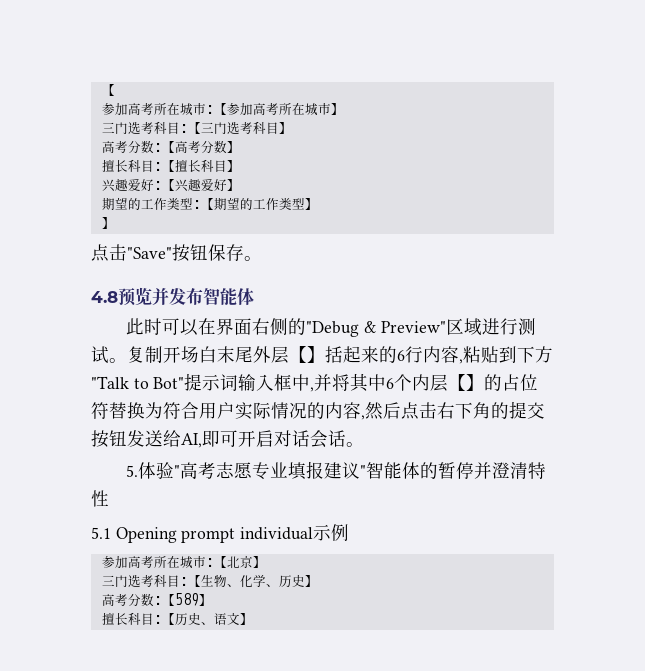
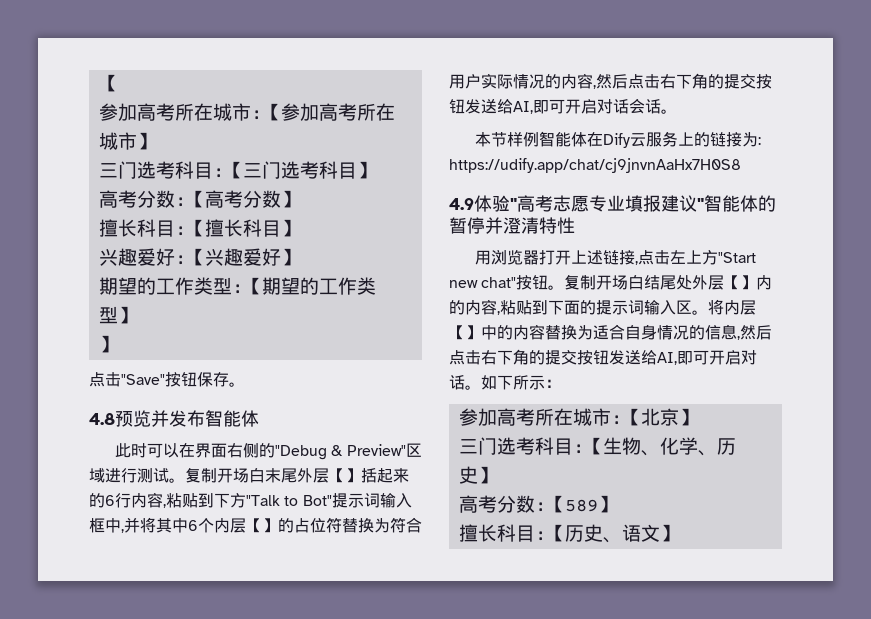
- 5.体验"高考志愿专业填报建议"智能体的暂停并澄清特性
+ 本节样例智能体在Dify云服务上的链接为: https://udify.app/chat/cj9jnvnAaHx7H0S8
+ 4.9体验"高考志愿专业填报建议"智能体的暂停并澄清特性
- 5.1 Opening prompt individual示例
+ 用浏览器打开上述链接,点击左上方"Start new chat"按钮。复制开场白结尾处外层【】内的内容,粘贴到下面的提示词输入区。将内层【】中的内容替换为适合自身情况的信息,然后点击右下角的提交按钮发送给AI,即可开启对话。如下所示：

